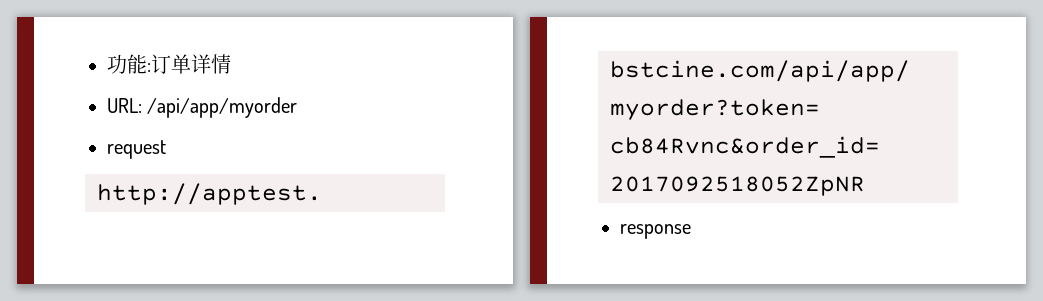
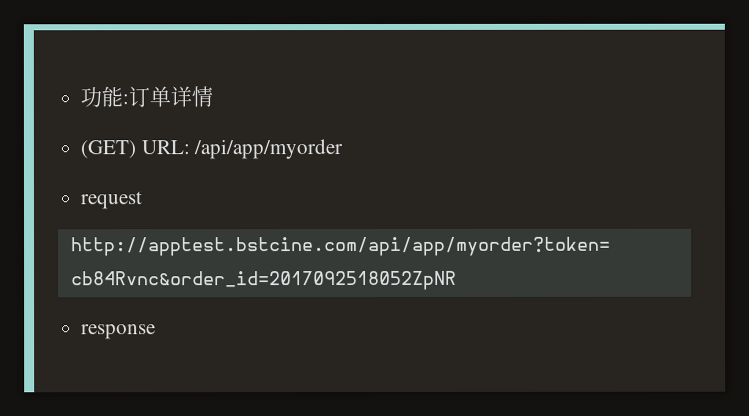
- URL: /api/app/myorder
+ (GET) URL: /api/app/myorder

